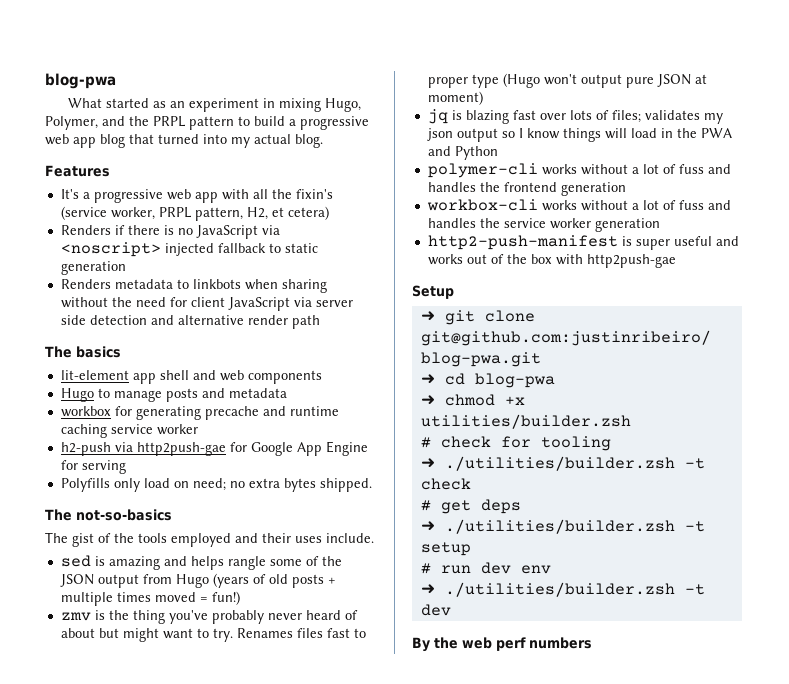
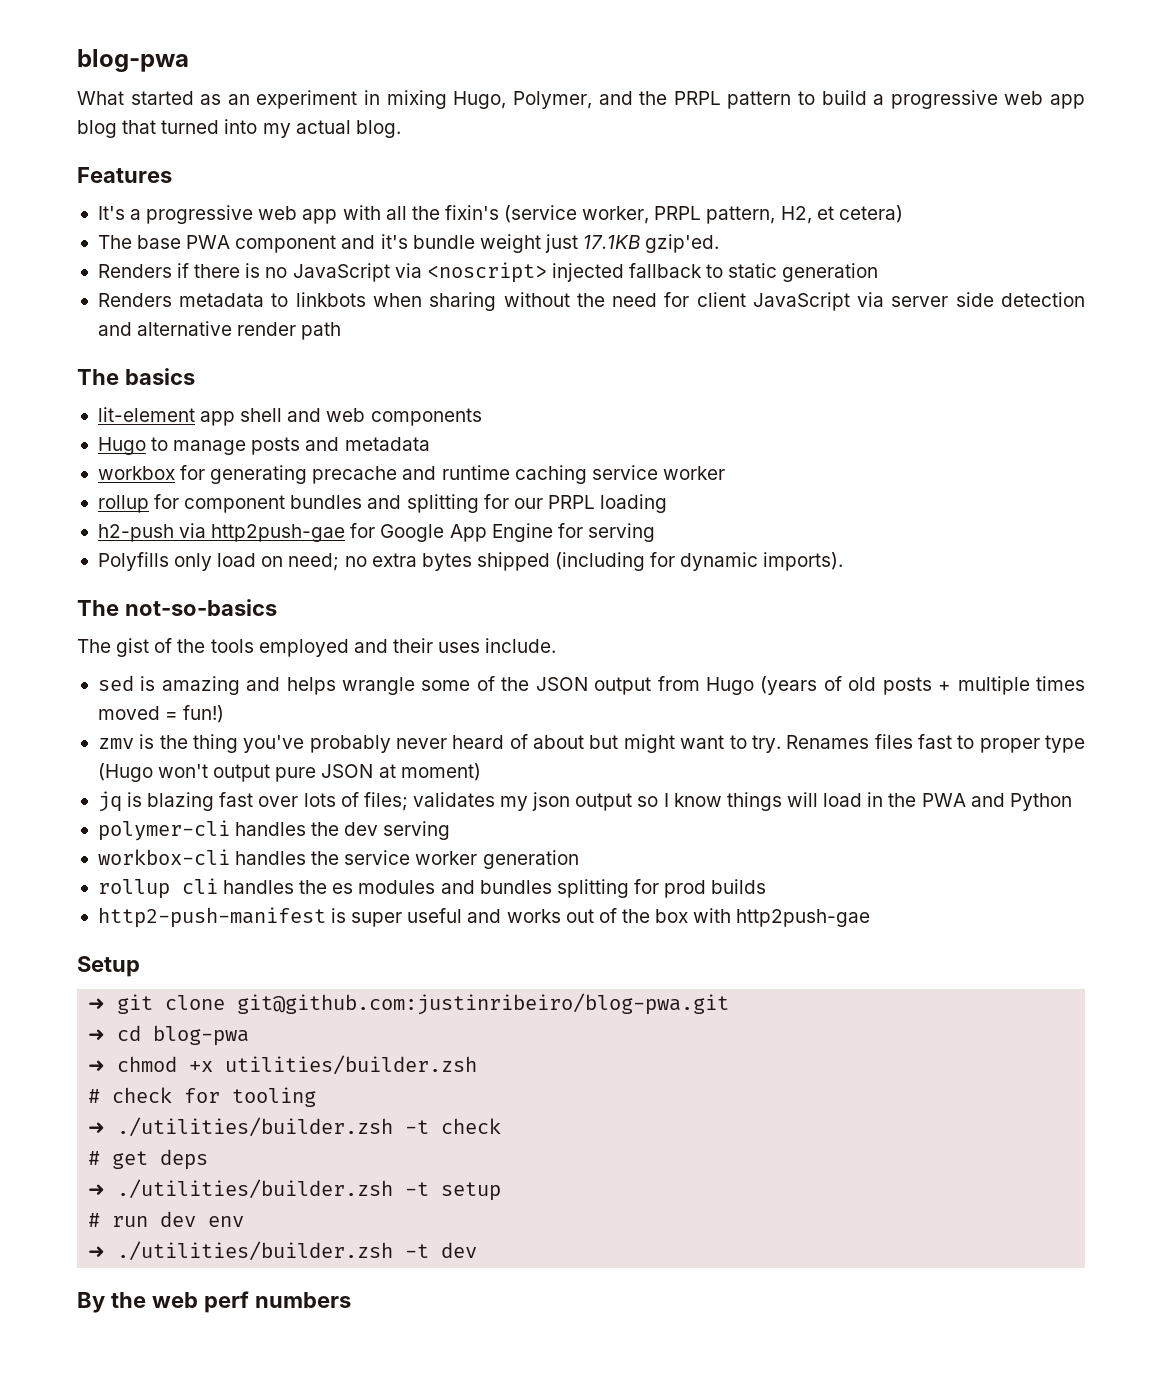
+ The base PWA component and it's bundle weight just 17.1KB gzip'ed.
+ rollup for component bundles and splitting for our PRPL loading
- Polyfills only load on need; no extra bytes shipped.
+ Polyfills only load on need; no extra bytes shipped (including for dynamic imports).
- sed is amazing and helps rangle some of the JSON output from Hugo (years of old posts + multiple times moved = fun!)
+ sed is amazing and helps wrangle some of the JSON output from Hugo (years of old posts + multiple times moved = fun!)
- polymer-cli works without a lot of fuss and handles the frontend generation
- workbox-cli works without a lot of fuss and handles the service worker generation
+ polymer-cli handles the dev serving
+ workbox-cli handles the service worker generation
+ rollup cli handles the es modules and bundles splitting for prod builds

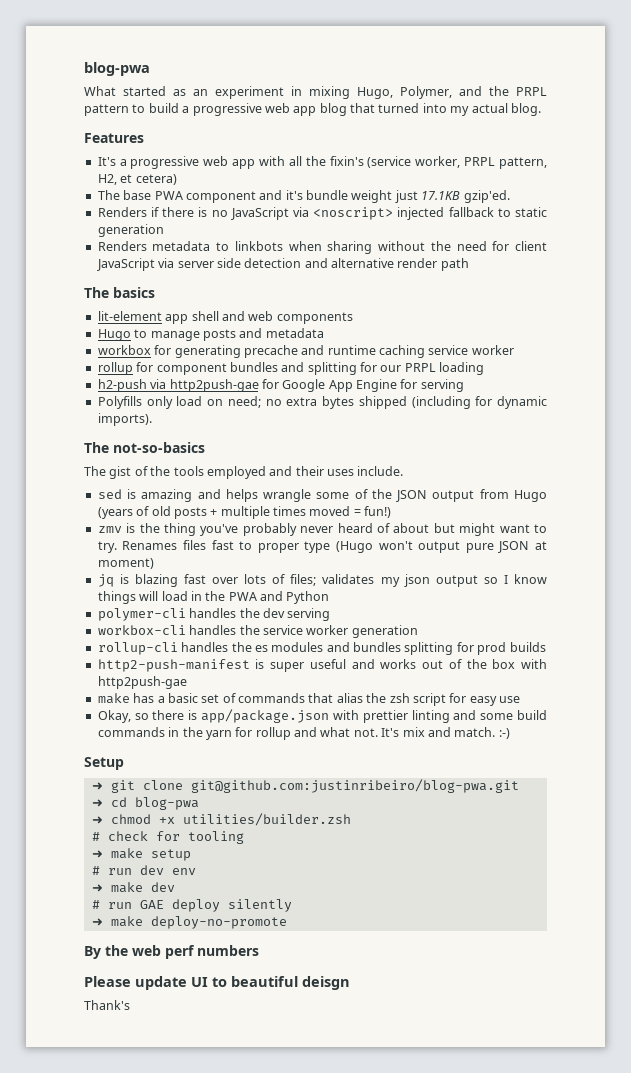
- rollup cli handles the es modules and bundles splitting for prod builds
+ rollup-cli handles the es modules and bundles splitting for prod builds
+ make has a basic set of commands that alias the zsh script for easy use
+ Okay, so there is app/package.json with prettier linting and some build commands in the yarn for rollup and what not. It's mix and match. :-)
- ➜ ./utilities/builder.zsh -t check
- # get deps
- ➜ ./utilities/builder.zsh -t setup
+ ➜ make setup
- ➜ ./utilities/builder.zsh -t dev
+ ➜ make dev
+ # run GAE deploy silently
+ ➜ make deploy-no-promote
+ Please update UI to beautiful deisgn
+ Thank's

